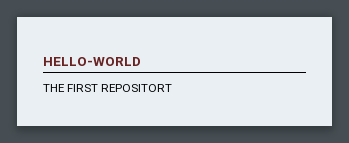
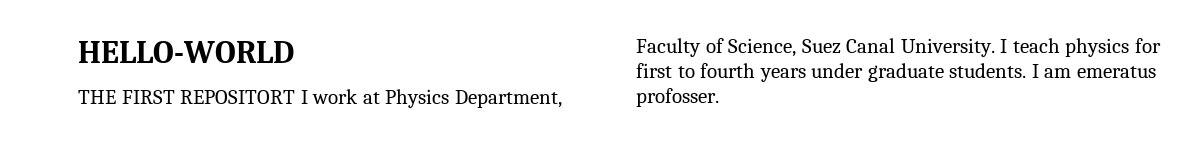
- THE FIRST REPOSITORT
+ THE FIRST REPOSITORT I work at Physics Department, Faculty of Science, Suez Canal University. I teach physics for first to fourth years under graduate students. I am emeratus profosser.

